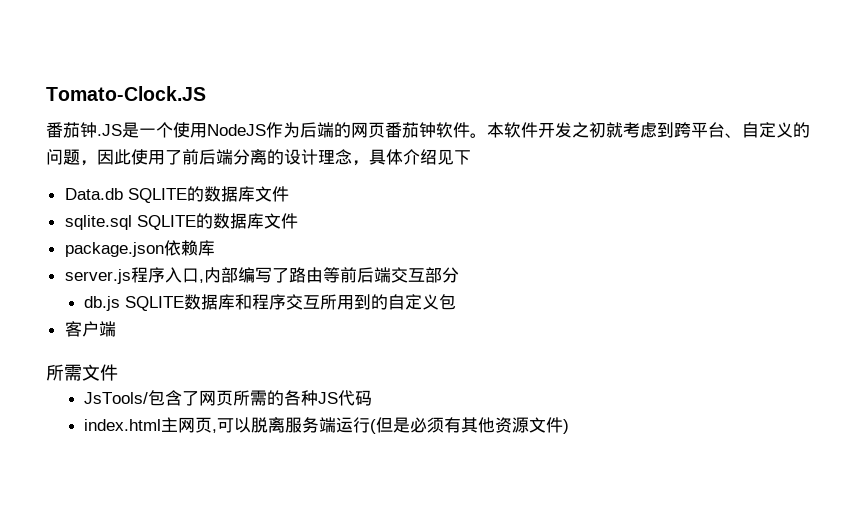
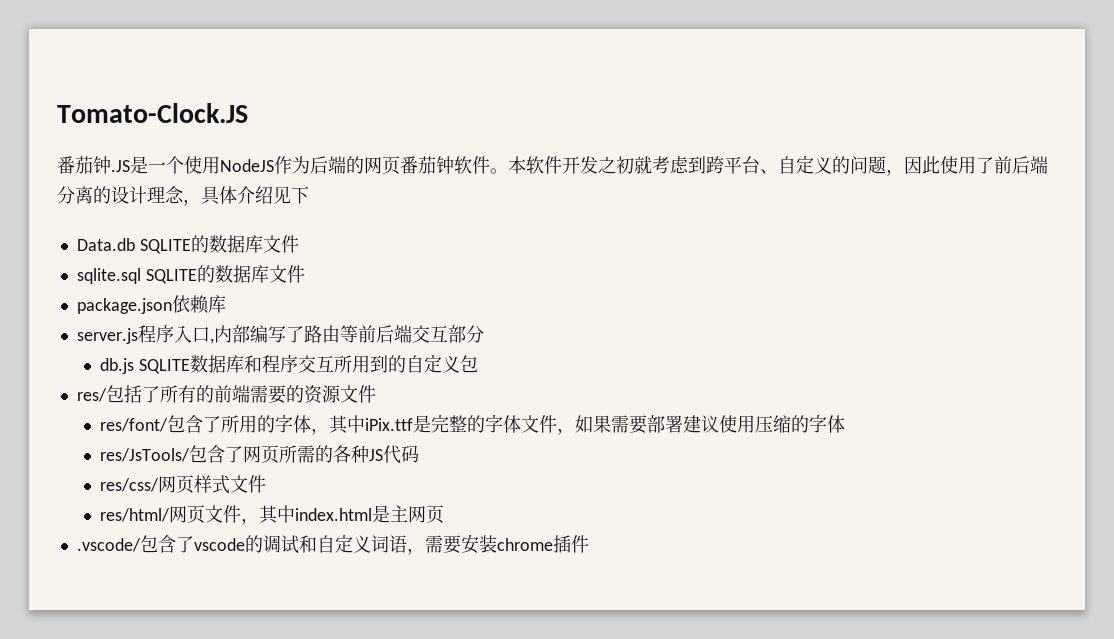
- 客户端
- 所需文件
- JsTools/包含了网页所需的各种JS代码
+ res/包括了所有的前端需要的资源文件
+ res/font/包含了所用的字体，其中iPix.ttf是完整的字体文件，如果需要部署建议使用压缩的字体
+ res/JsTools/包含了网页所需的各种JS代码
- index.html主网页,可以脱离服务端运行(但是必须有其他资源文件)
+ res/css/网页样式文件
+ res/html/网页文件，其中index.html是主网页
+ .vscode/包含了vscode的调试和自定义词语，需要安装chrome插件

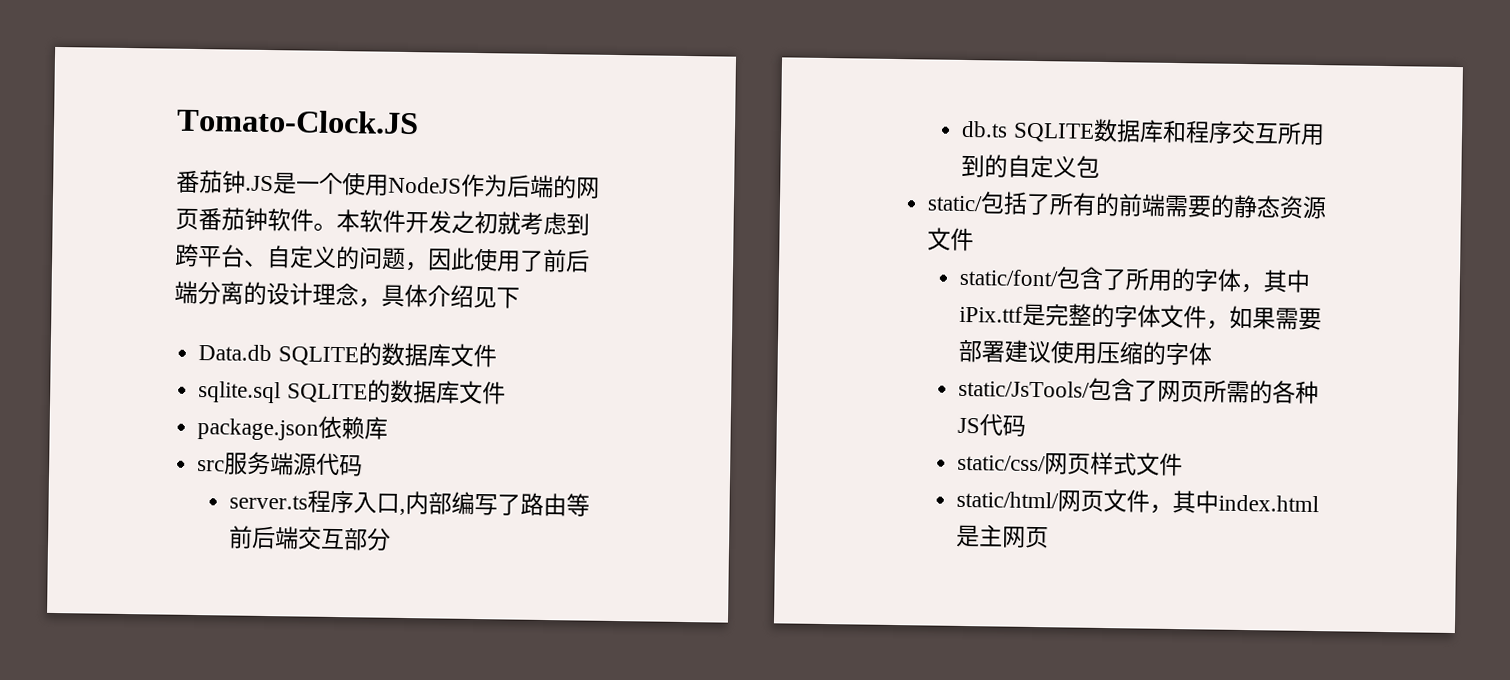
- server.js程序入口,内部编写了路由等前后端交互部分
+ src服务端源代码
+ server.ts程序入口,内部编写了路由等前后端交互部分
- db.js SQLITE数据库和程序交互所用到的自定义包
+ db.ts SQLITE数据库和程序交互所用到的自定义包
- res/包括了所有的前端需要的资源文件
+ static/包括了所有的前端需要的静态资源文件
- res/font/包含了所用的字体，其中iPix.ttf是完整的字体文件，如果需要部署建议使用压缩的字体
+ static/font/包含了所用的字体，其中iPix.ttf是完整的字体文件，如果需要部署建议使用压缩的字体
- res/JsTools/包含了网页所需的各种JS代码
+ static/JsTools/包含了网页所需的各种JS代码
- res/css/网页样式文件
+ static/css/网页样式文件
- res/html/网页文件，其中index.html是主网页
+ static/html/网页文件，其中index.html是主网页
- .vscode/包含了vscode的调试和自定义词语，需要安装chrome插件

